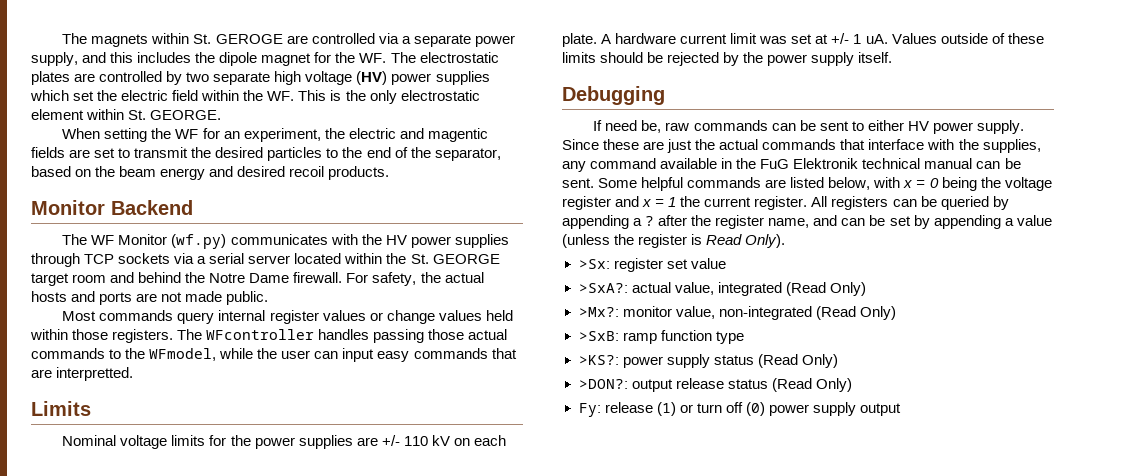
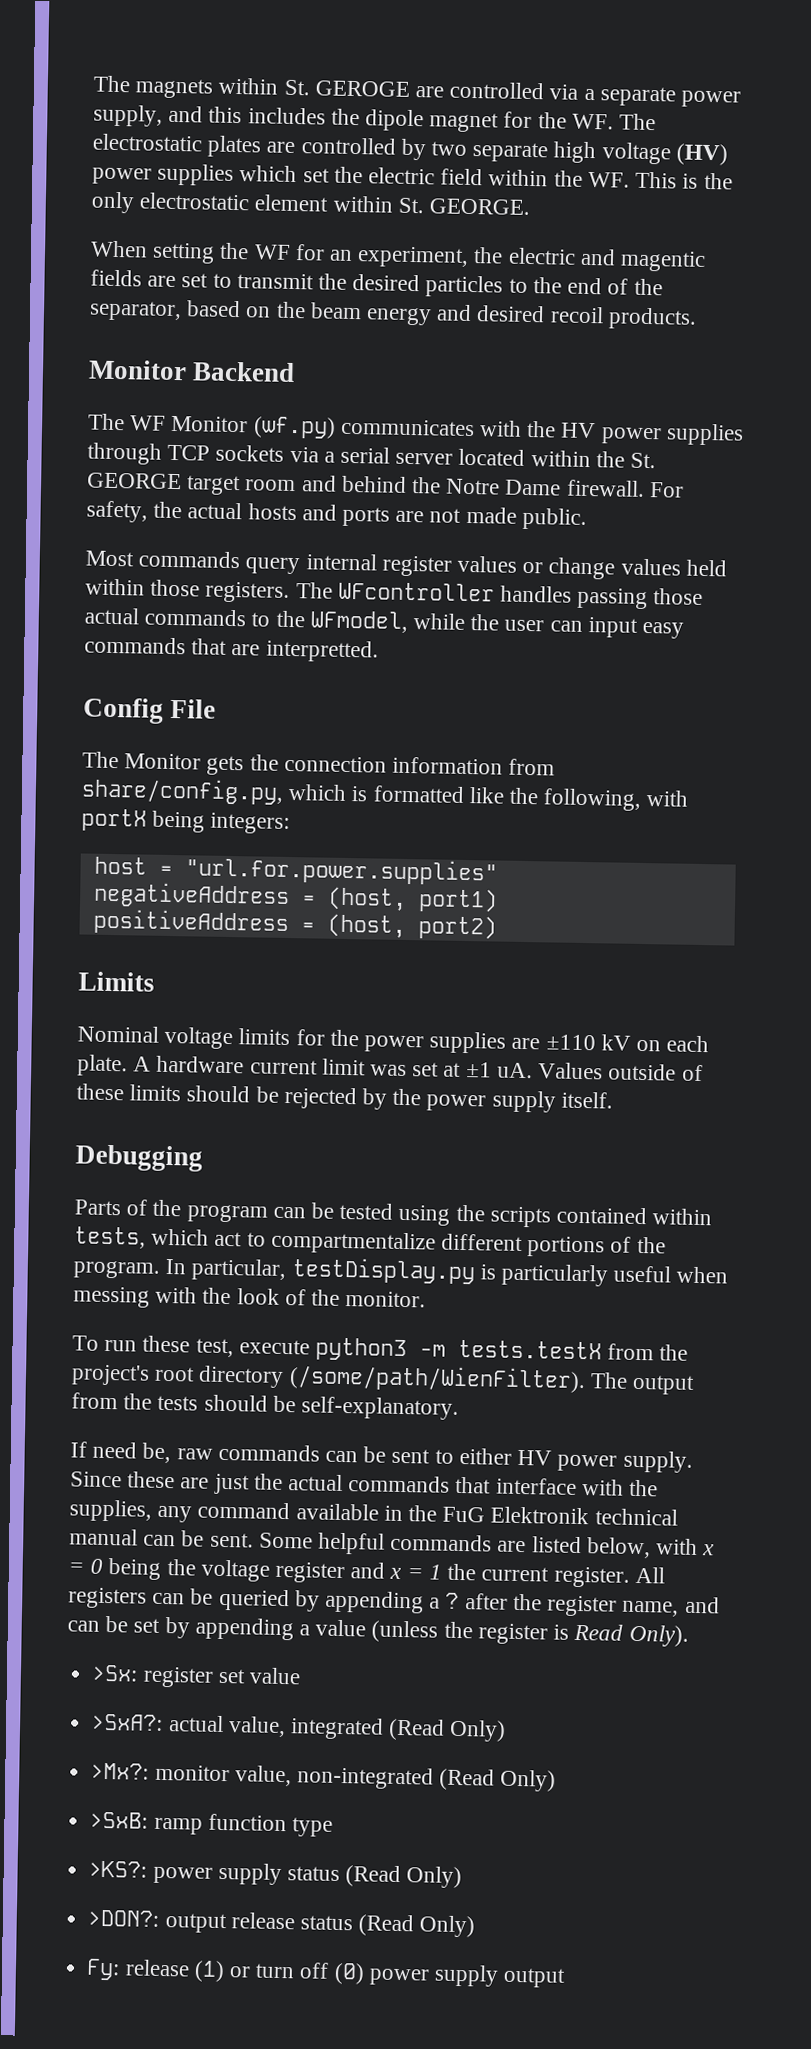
+ Config File
+ The Monitor gets the connection information from share/config.py, which is formatted like the following, with portX being integers:
+ host = "url.for.power.supplies"
+ negativeAddress = (host, port1)
+ positiveAddress = (host, port2)
- Nominal voltage limits for the power supplies are +/- 110 kV on each plate.
+ Nominal voltage limits for the power supplies are ±110 kV on each plate.
- A hardware current limit was set at +/- 1 uA.
+ A hardware current limit was set at ±1 uA.
+ Parts of the program can be tested using the scripts contained within tests, which act to compartmentalize different portions of the program. In particular, testDisplay.py is particularly useful when messing with the look of the monitor.
+ To run these test, execute python3 -m tests.testX from the project's root directory (/some/path/WienFilter). The output from the tests should be self-explanatory.

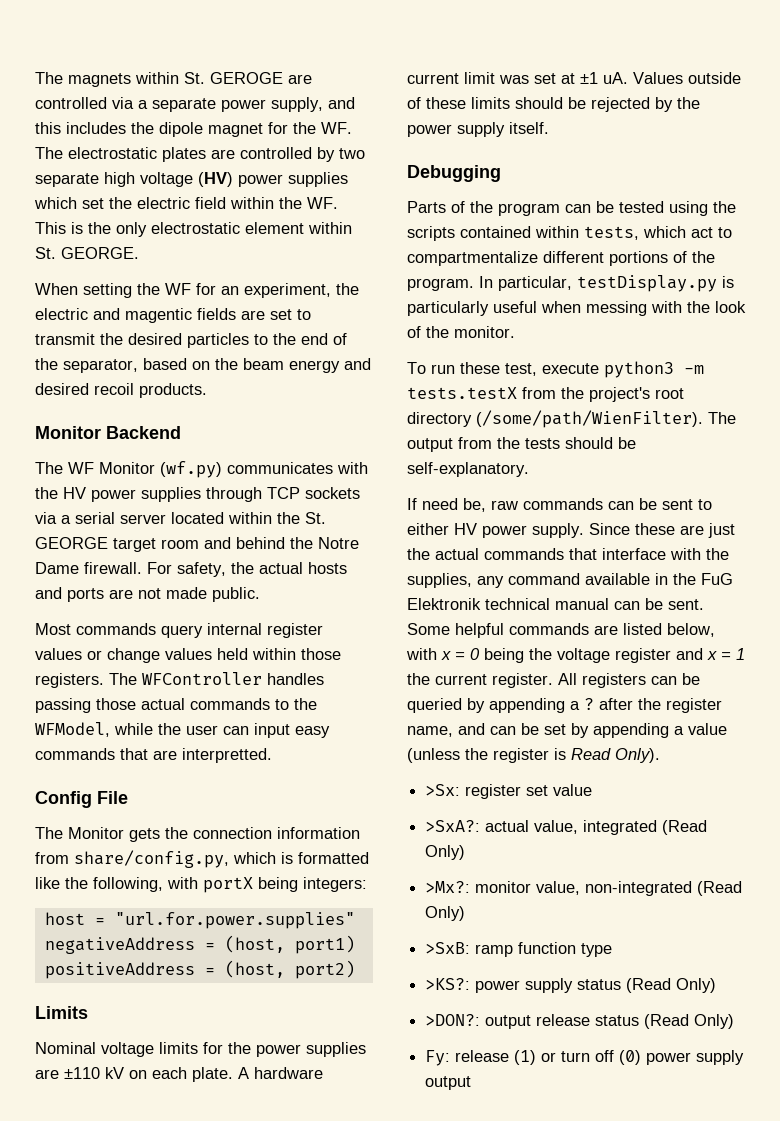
- The WFcontroller handles passing those actual commands to the WFmodel, while the user can input easy commands that are interpretted.
+ The WFController handles passing those actual commands to the WFModel, while the user can input easy commands that are interpretted.

